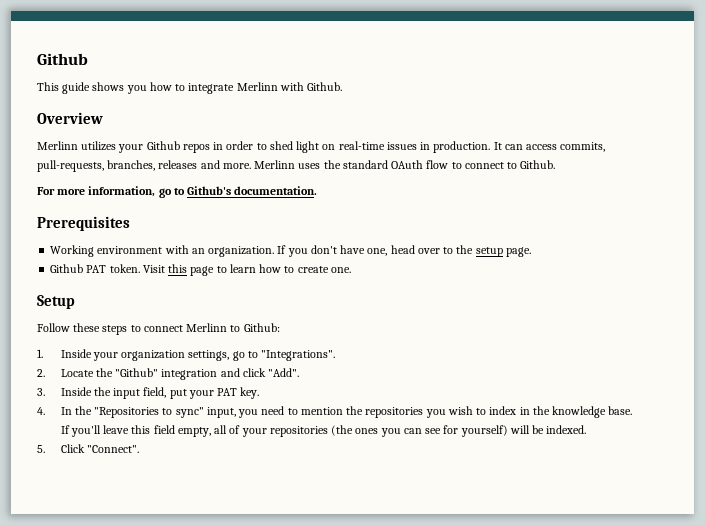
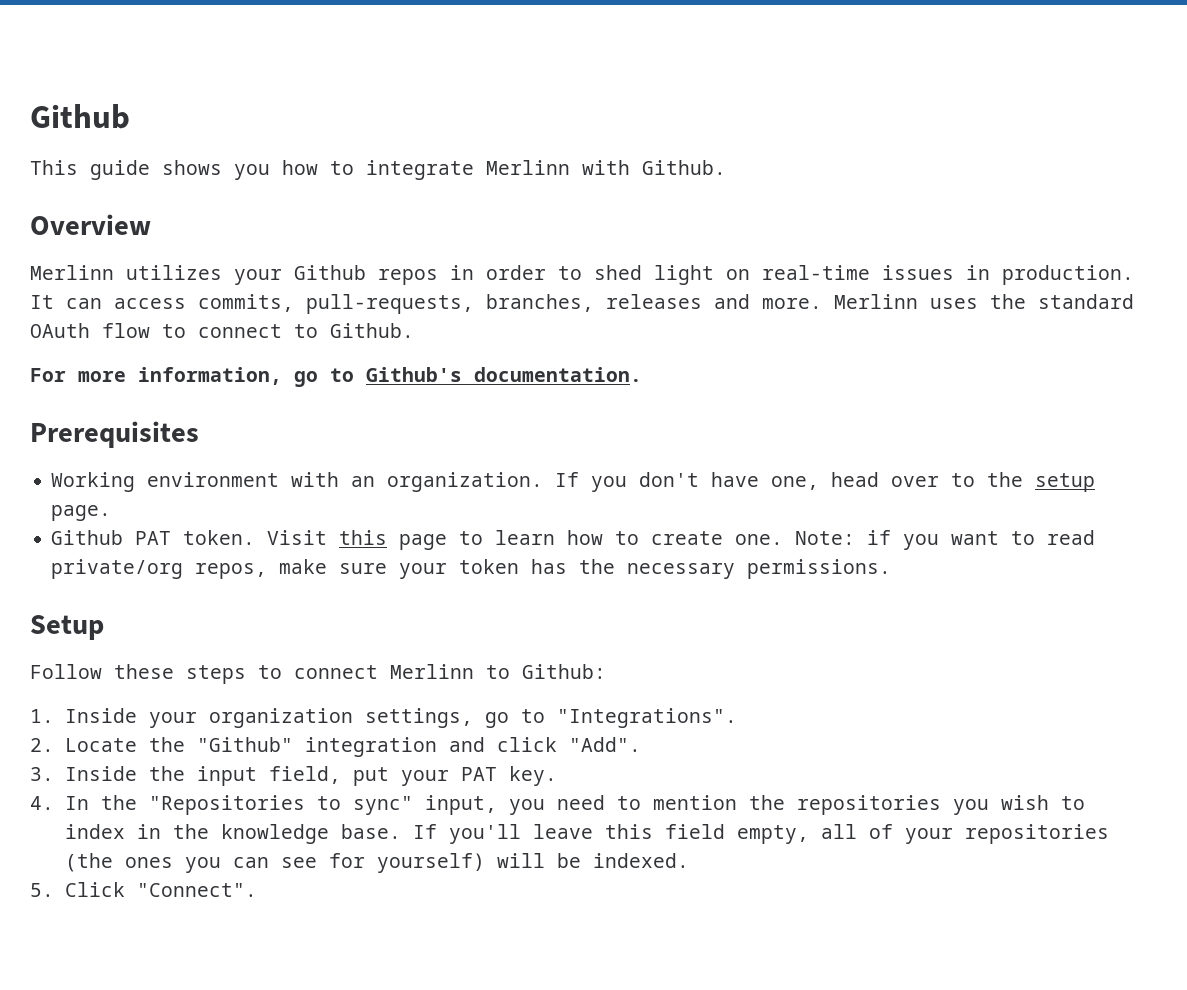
+ Note: if you want to read private/org repos, make sure your token has the necessary permissions.

